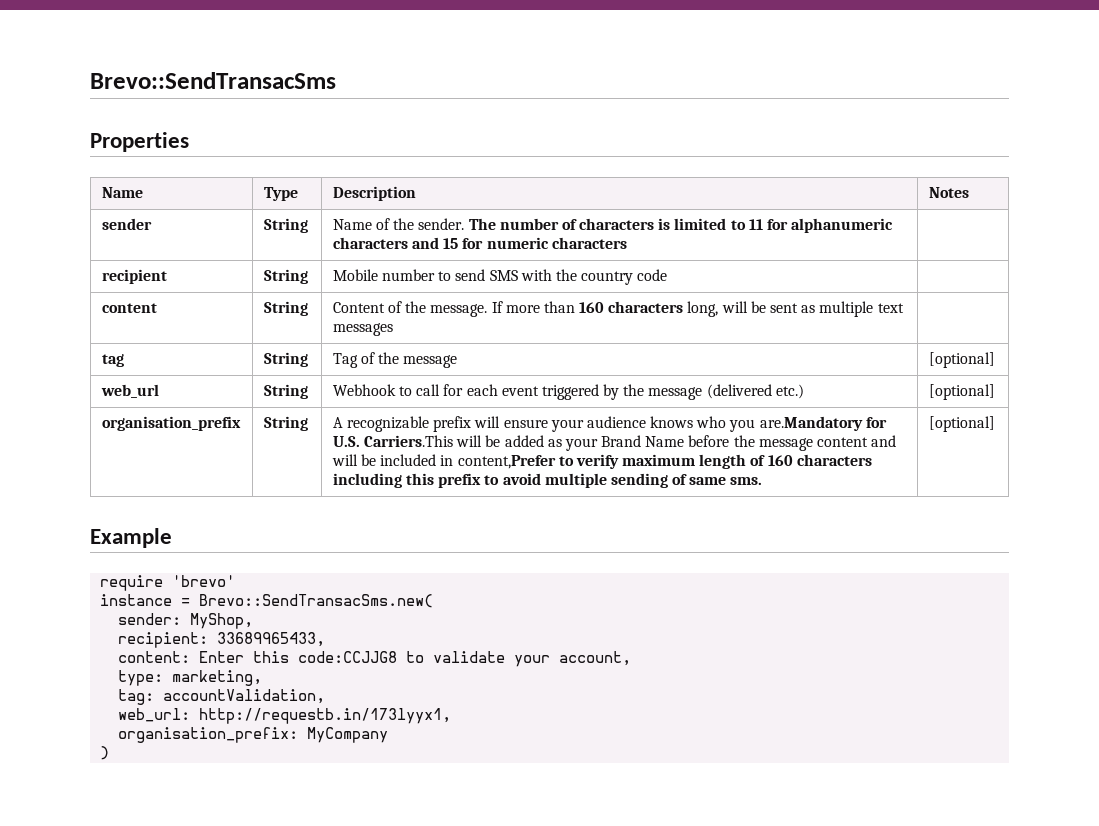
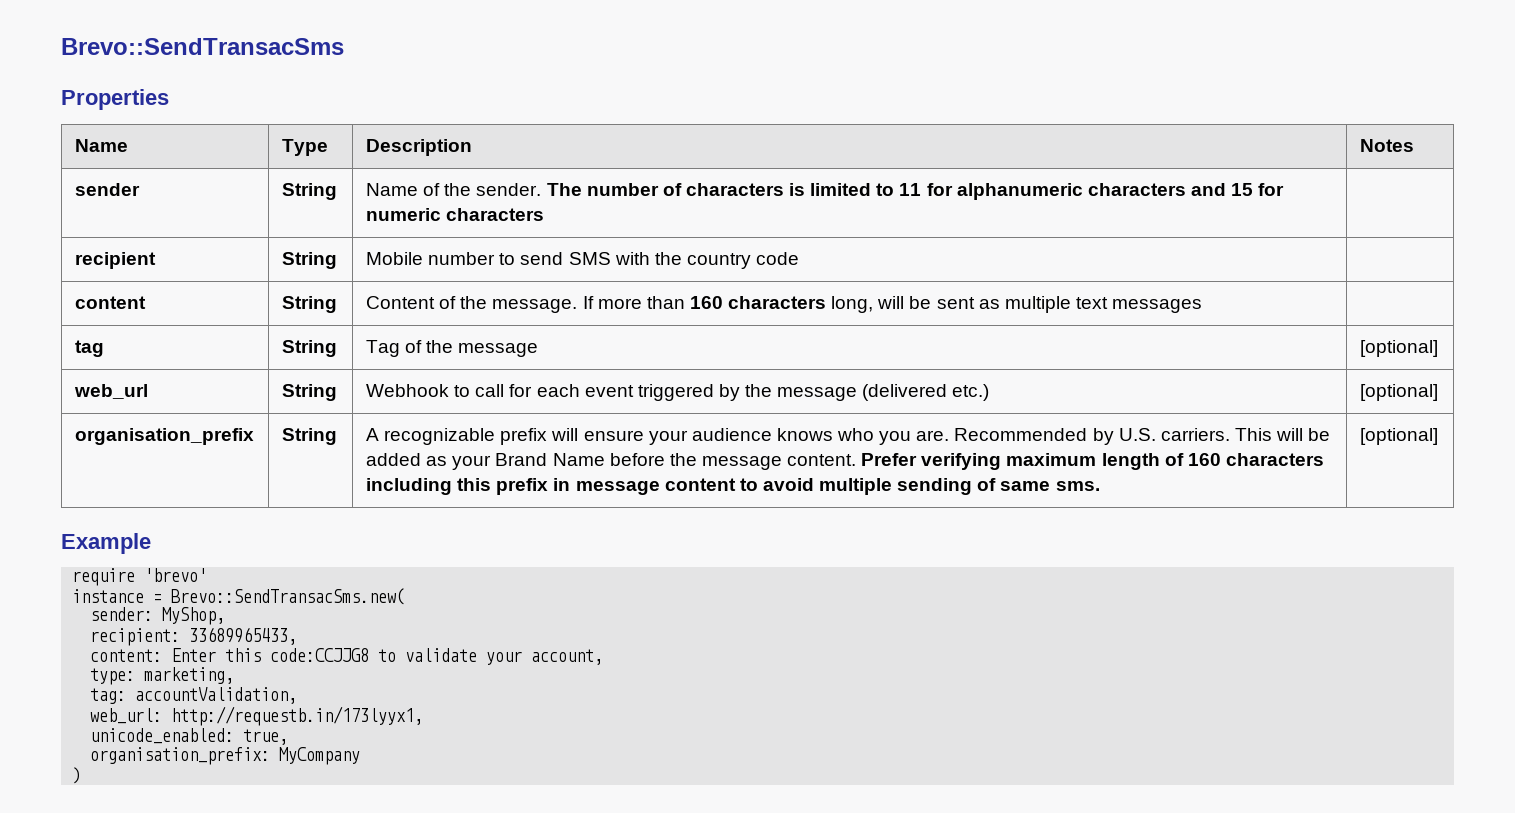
- A recognizable prefix will ensure your audience knows who you are.Mandatory for U.S. Carriers.This will be added as your Brand Name before the message content and will be included in content,Prefer to verify maximum length of 160 characters including this prefix to avoid multiple sending of same sms.
+ A recognizable prefix will ensure your audience knows who you are. Recommended by U.S. carriers. This will be added as your Brand Name before the message content. Prefer verifying maximum length of 160 characters including this prefix in message content to avoid multiple sending of same sms.
+ unicode_enabled: true,

